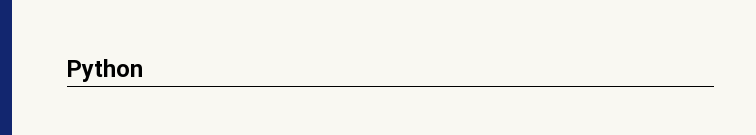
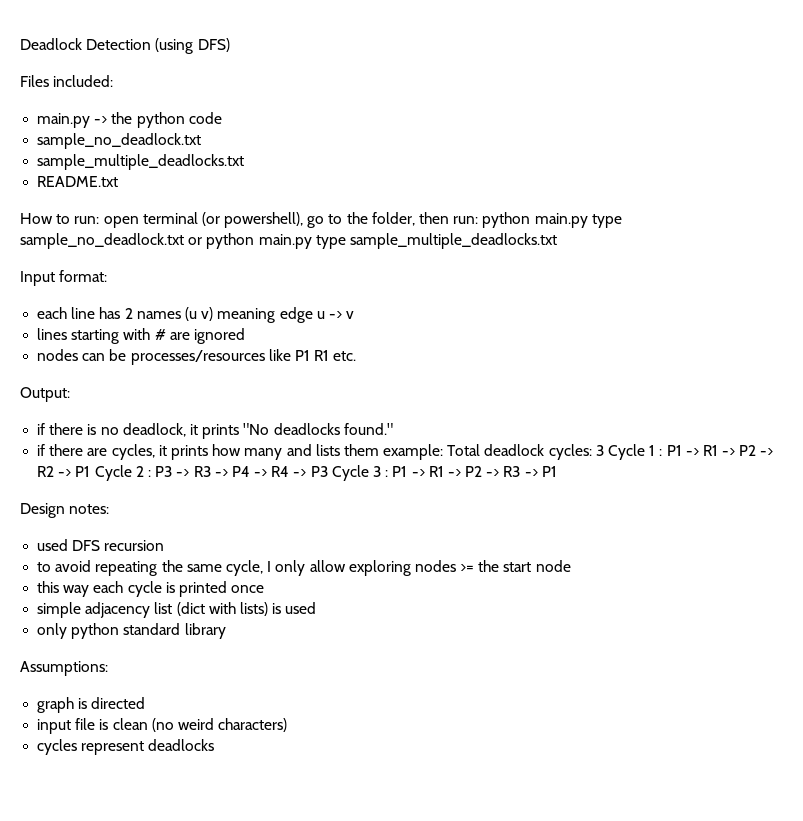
- Python
+ Deadlock Detection (using DFS)
+ Files included:
+ main.py -> the python code
+ sample_no_deadlock.txt
+ sample_multiple_deadlocks.txt
+ README.txt
+ How to run: open terminal (or powershell), go to the folder, then run: python main.py type sample_no_deadlock.txt or python main.py type sample_multiple_deadlocks.txt
+ Input format:
+ each line has 2 names (u v) meaning edge u -> v
+ lines starting with # are ignored
+ nodes can be processes/resources like P1 R1 etc.
+ Output:
+ if there is no deadlock, it prints "No deadlocks found."
+ if there are cycles, it prints how many and lists them example: Total deadlock cycles: 3 Cycle 1 : P1 -> R1 -> P2 -> R2 -> P1 Cycle 2 : P3 -> R3 -> P4 -> R4 -> P3 Cycle 3 : P1 -> R1 -> P2 -> R3 -> P1
+ Design notes:
+ used DFS recursion
+ to avoid repeating the same cycle, I only allow exploring nodes >= the start node
+ this way each cycle is printed once
+ simple adjacency list (dict with lists) is used
+ only python standard library
+ Assumptions:
+ graph is directed
+ input file is clean (no weird characters)
+ cycles represent deadlocks

